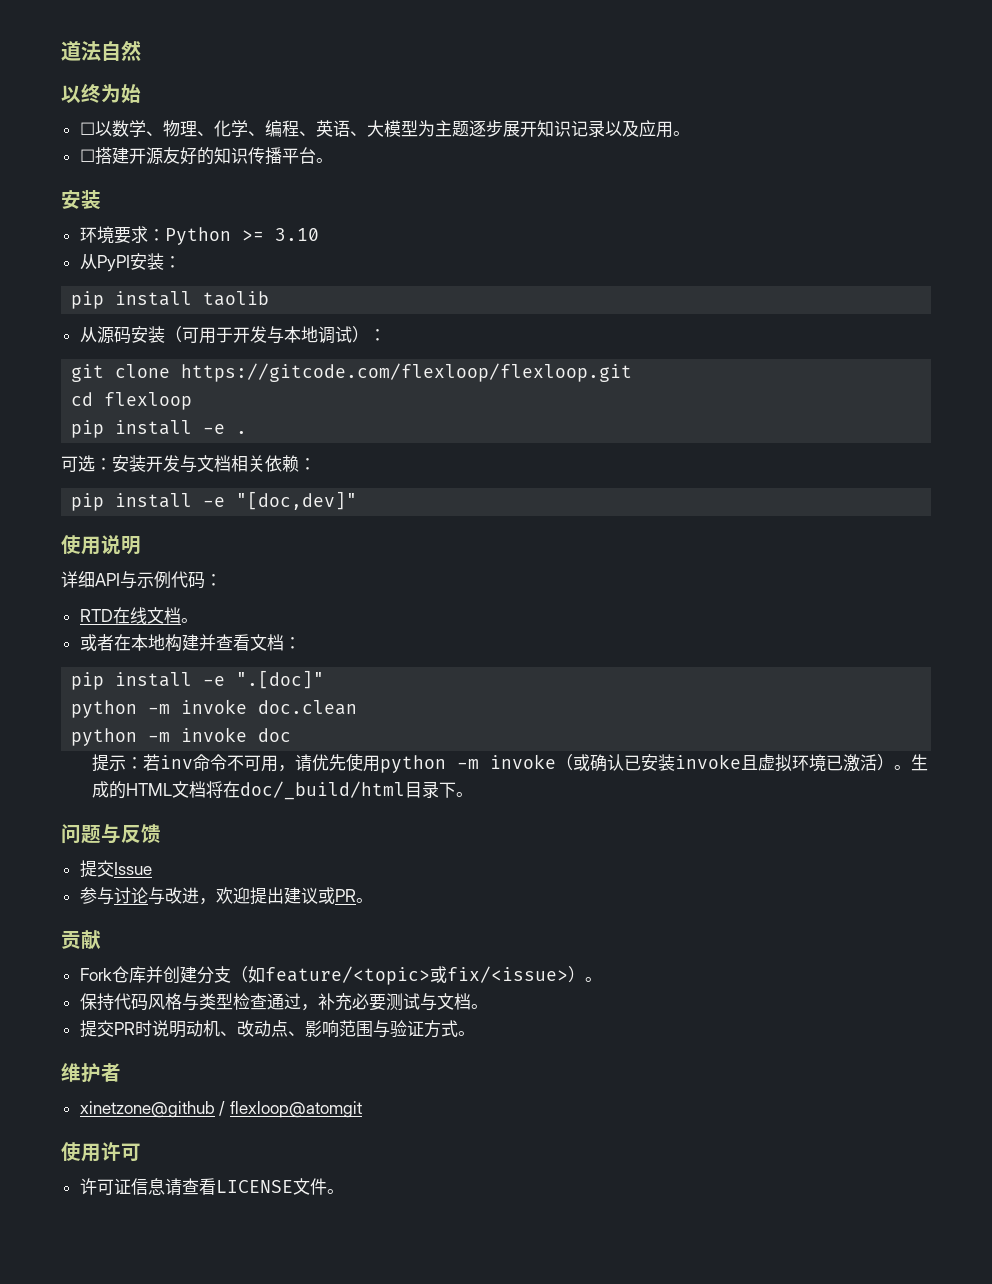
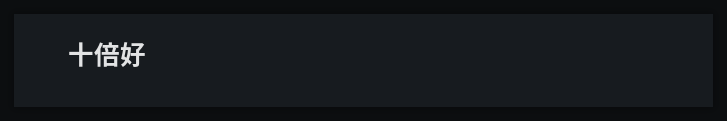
- 道法自然
- 以终为始
- ☐以数学、物理、化学、编程、英语、大模型为主题逐步展开知识记录以及应用。
- ☐搭建开源友好的知识传播平台。
- 安装
- 环境要求：Python >= 3.10
- 从PyPI安装：
- pip install taolib
- 从源码安装（可用于开发与本地调试）：
- git clone https://gitcode.com/flexloop/flexloop.git
- cd flexloop
- pip install -e .
- 可选：安装开发与文档相关依赖：
- pip install -e "[doc,dev]"
- 使用说明
- 详细API与示例代码：
- RTD在线文档。
- 或者在本地构建并查看文档：
- pip install -e ".[doc]"
- python -m invoke doc.clean
- python -m invoke doc
- 提示：若inv命令不可用，请优先使用python -m invoke（或确认已安装invoke且虚拟环境已激活）。生成的HTML文档将在doc/_build/html目录下。
- 问题与反馈
- 提交Issue
- 参与讨论与改进，欢迎提出建议或PR。
- 贡献
- Fork仓库并创建分支（如feature/<topic>或fix/<issue>）。
- 保持代码风格与类型检查通过，补充必要测试与文档。
- 提交PR时说明动机、改动点、影响范围与验证方式。
- 维护者
- xinetzone@github / flexloop@atomgit
- 使用许可
- 许可证信息请查看LICENSE文件。
+ 十倍好

